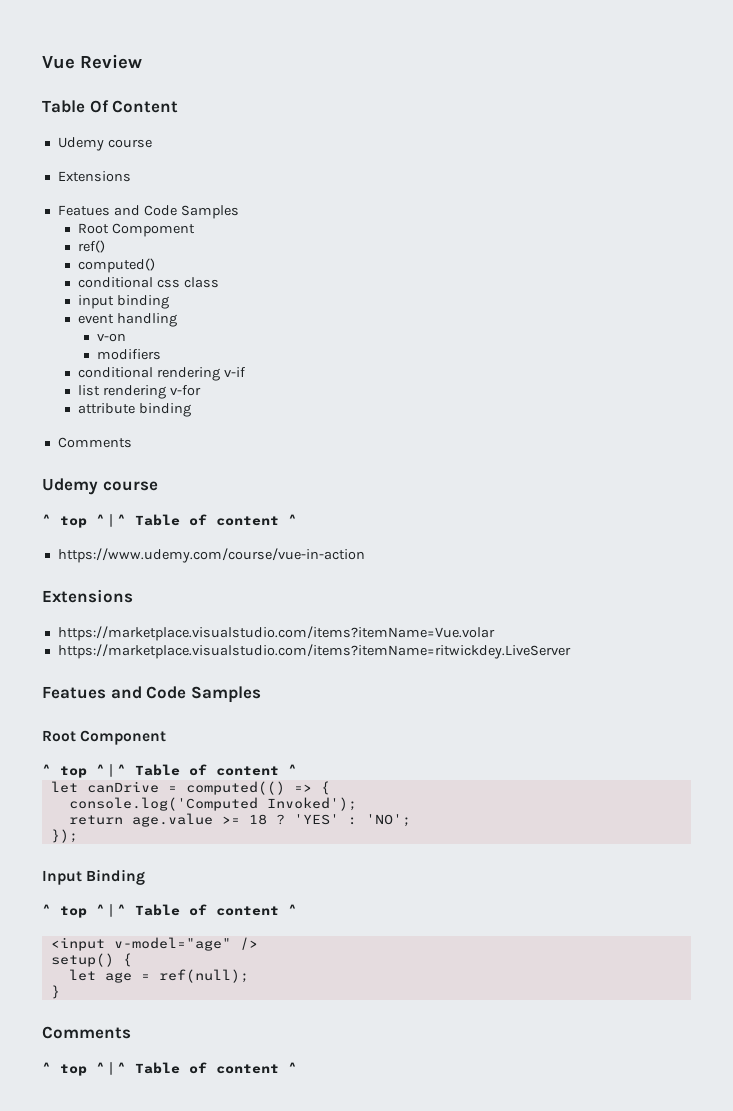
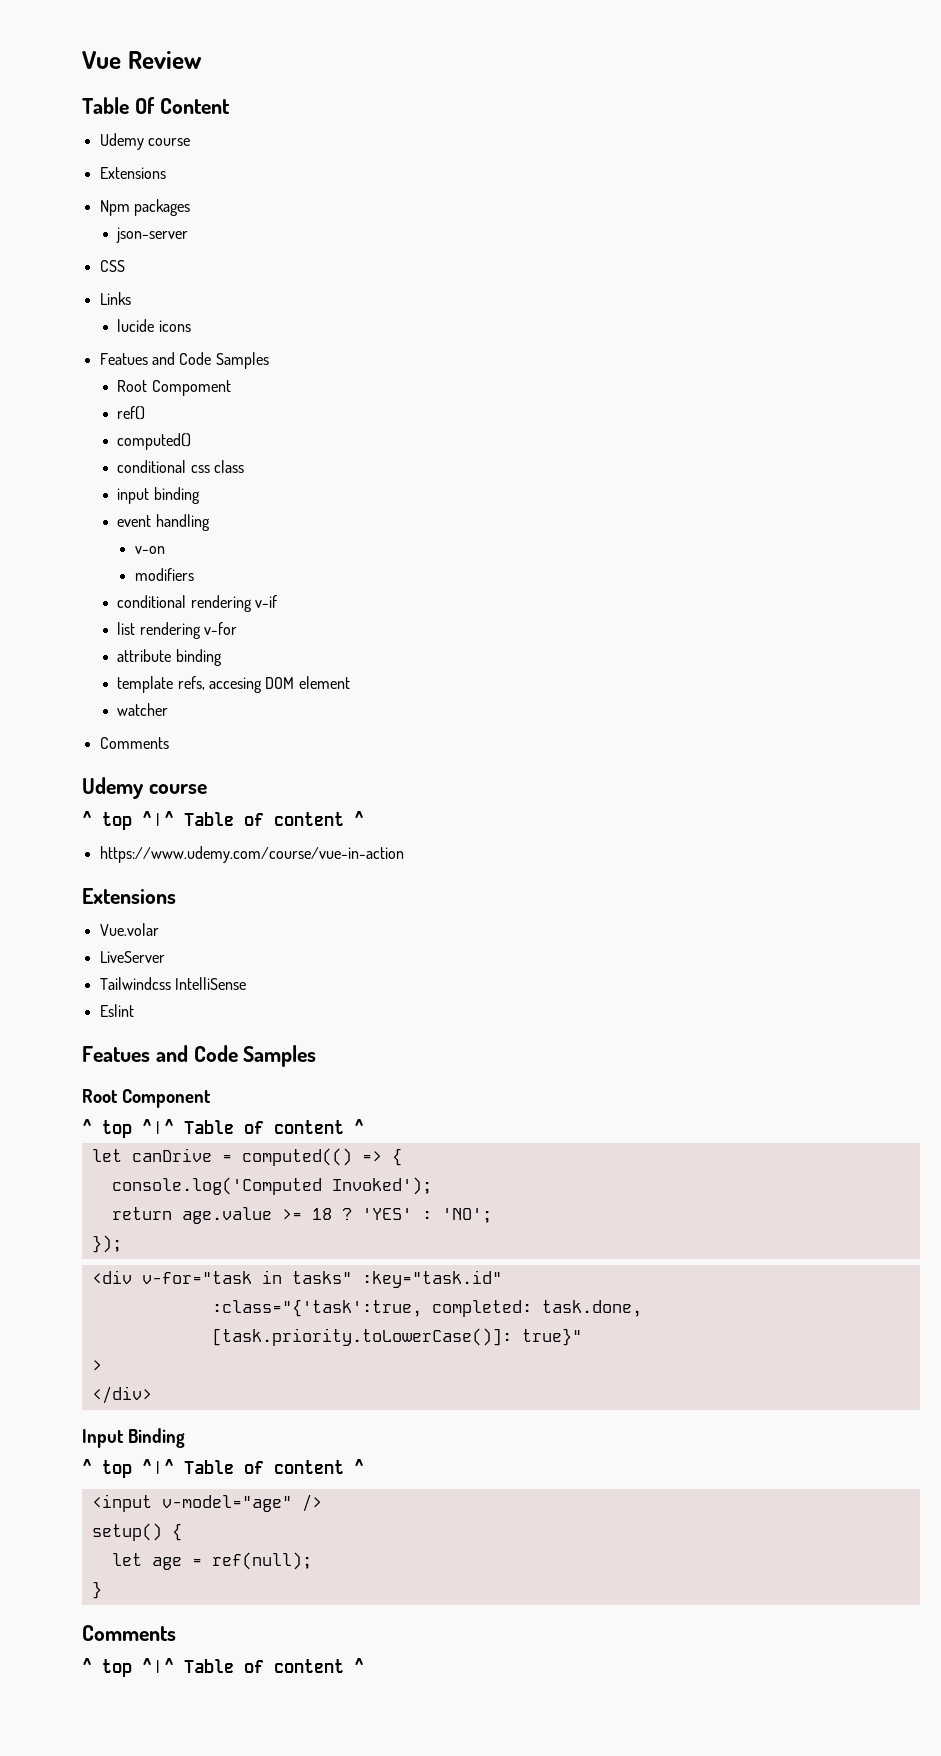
+ Npm packages
+ json-server
+ CSS
+ Links
+ lucide icons
+ template refs, accesing DOM element
+ watcher
- https://marketplace.visualstudio.com/items?itemName=Vue.volar
- https://marketplace.visualstudio.com/items?itemName=ritwickdey.LiveServer
+ Vue.volar
+ LiveServer
+ Tailwindcss IntelliSense
+ Eslint
+ <div v-for="task in tasks" :key="task.id"
+ :class="{'task':true, completed: task.done, [task.priority.toLowerCase()]: true}"
+ >
+ </div>

